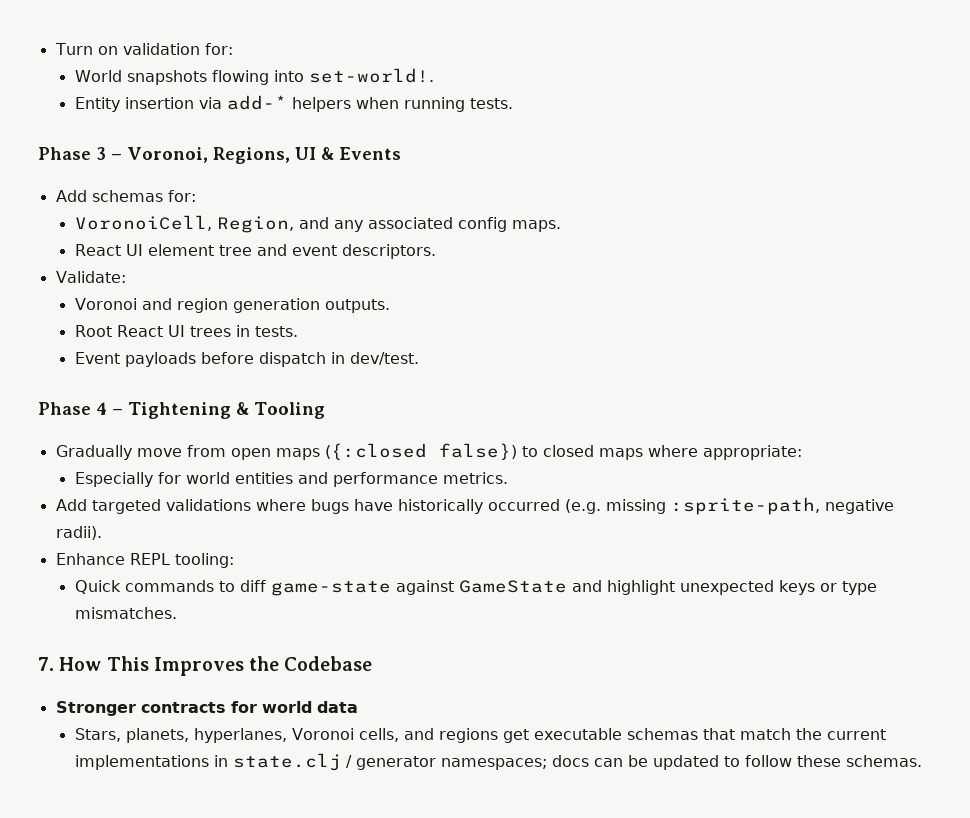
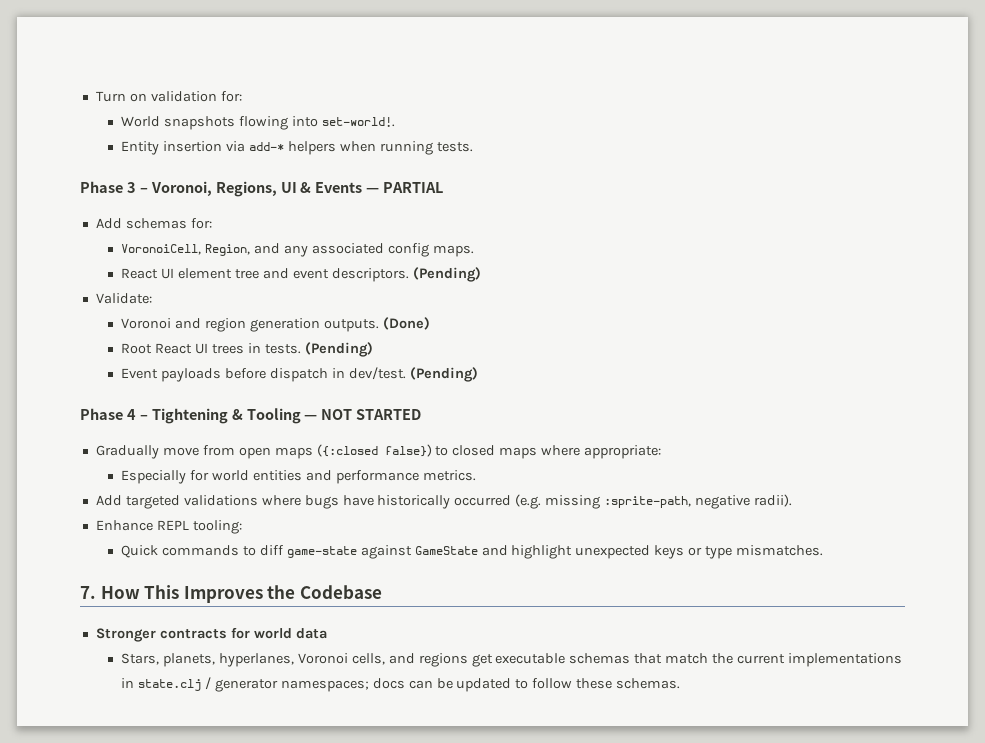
- Phase 3 – Voronoi, Regions, UI & Events
+ Phase 3 – Voronoi, Regions, UI & Events — PARTIAL
- React UI element tree and event descriptors.
+ React UI element tree and event descriptors. (Pending)
+ (Done)
- Root React UI trees in tests.
+ Root React UI trees in tests. (Pending)
- Event payloads before dispatch in dev/test.
+ Event payloads before dispatch in dev/test. (Pending)
- Phase 4 – Tightening & Tooling
+ Phase 4 – Tightening & Tooling — NOT STARTED

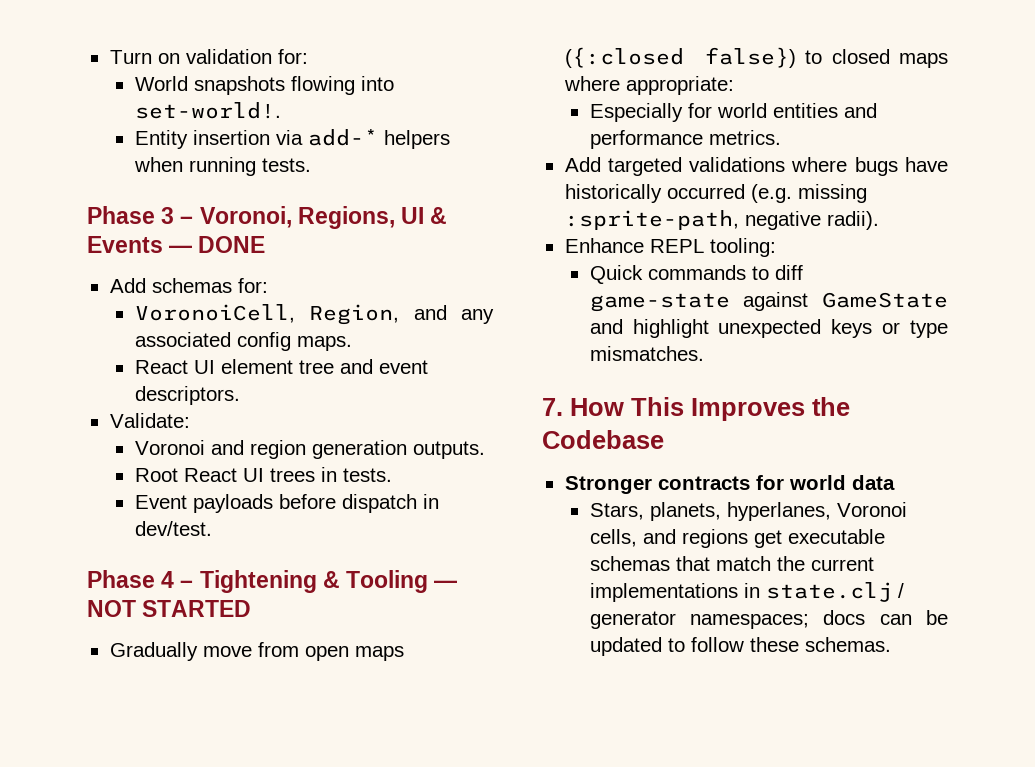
- Phase 3 – Voronoi, Regions, UI & Events — PARTIAL
+ Phase 3 – Voronoi, Regions, UI & Events — DONE
- React UI element tree and event descriptors. (Pending)
+ React UI element tree and event descriptors.
- (Done)
- Root React UI trees in tests. (Pending)
+ Root React UI trees in tests.
- Event payloads before dispatch in dev/test. (Pending)
+ Event payloads before dispatch in dev/test.

